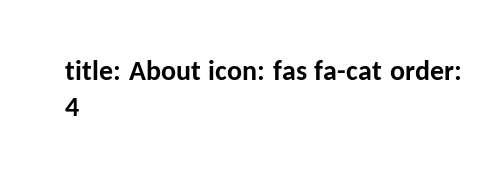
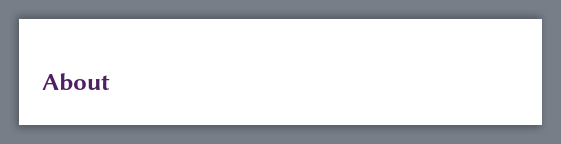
- title: About icon: fas fa-cat order: 4
+ About

